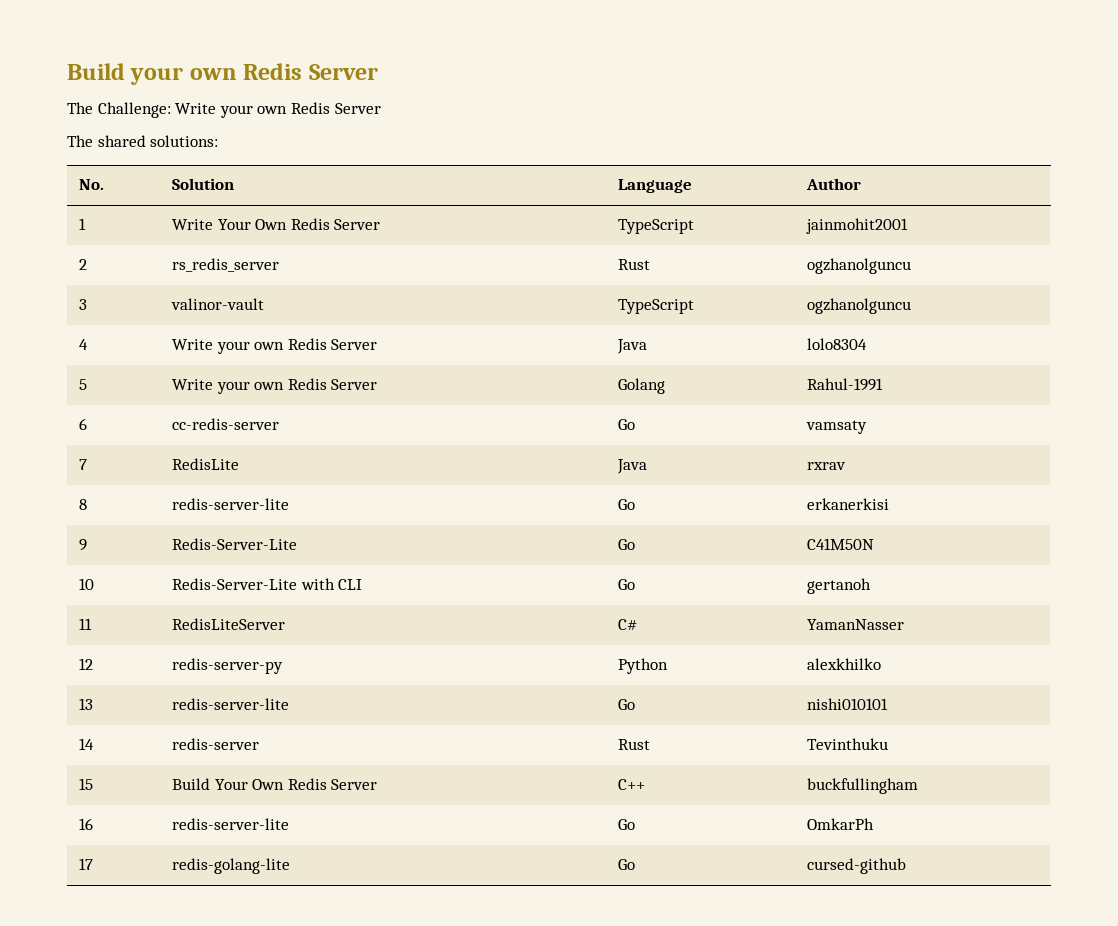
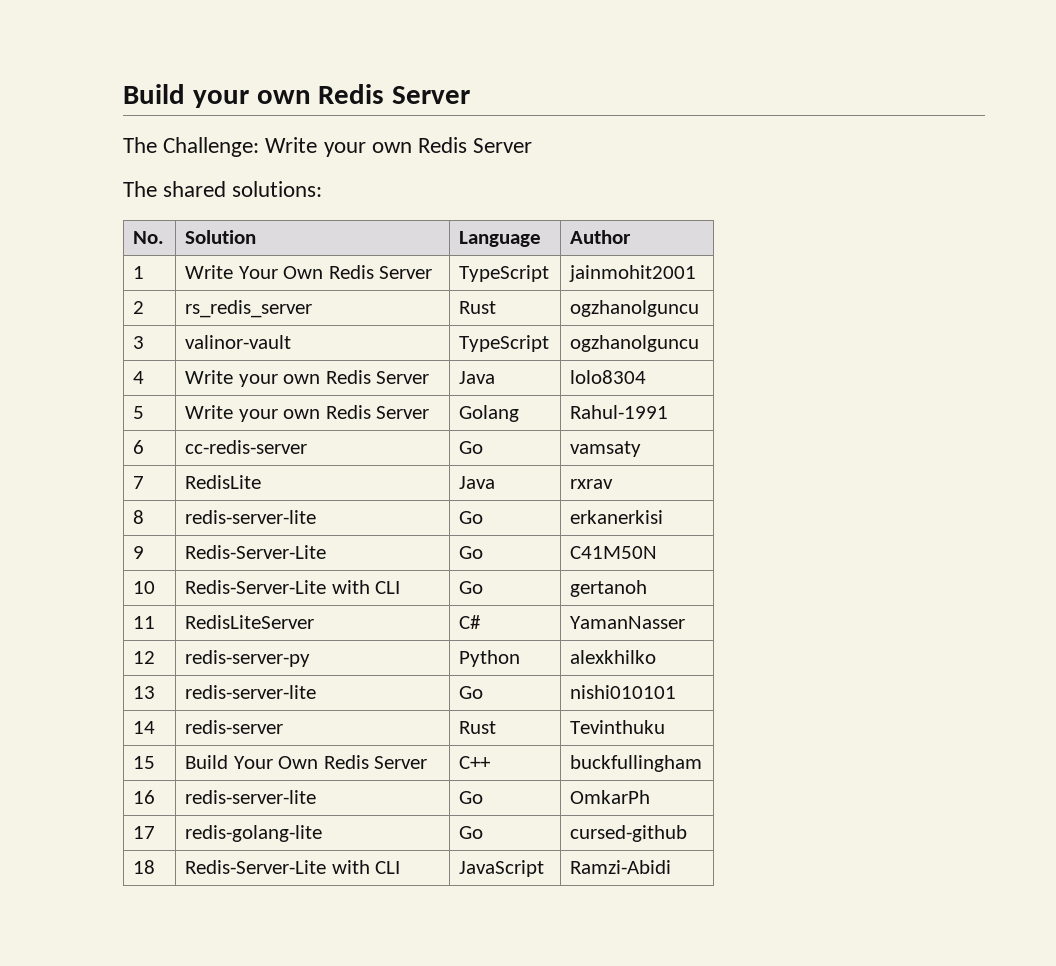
+ 18 | Redis-Server-Lite with CLI | JavaScript | Ramzi-Abidi

